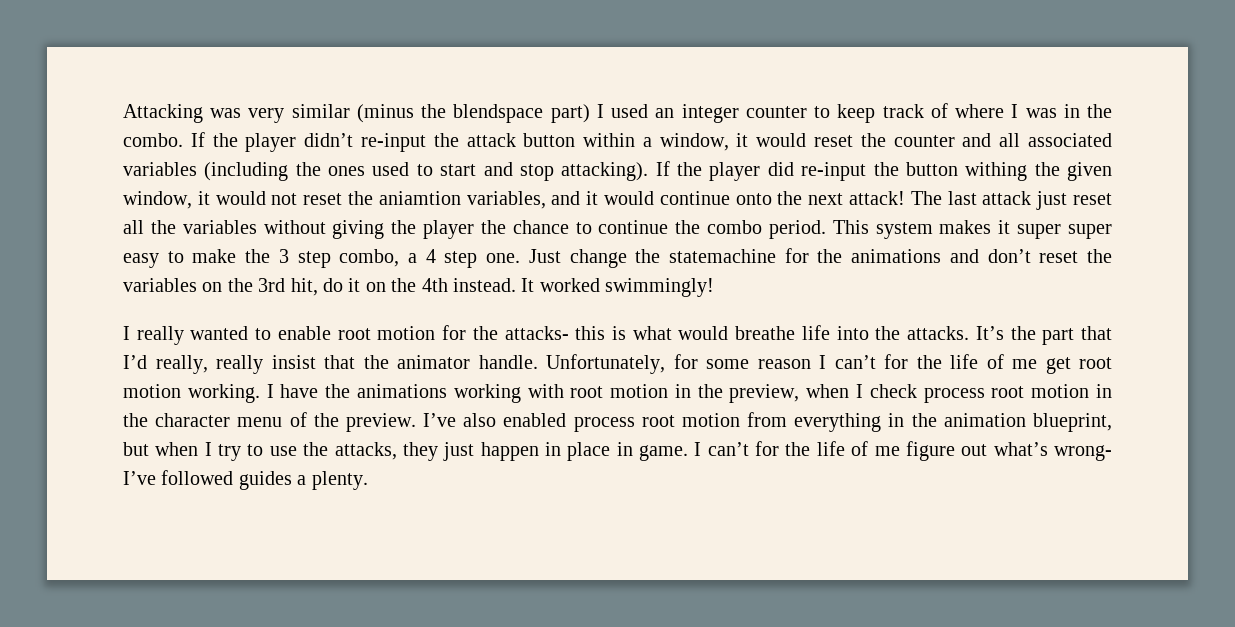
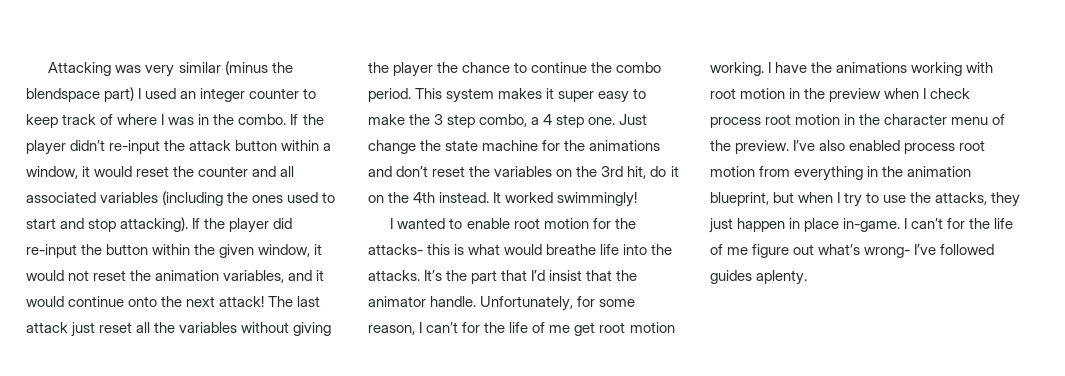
- If the player did re-input the button withing the given window, it would not reset the aniamtion variables, and it would continue onto the next attack!
+ If the player did re-input the button within the given window, it would not reset the animation variables, and it would continue onto the next attack!
- This system makes it super super easy to make the 3 step combo, a 4 step one.
+ This system makes it super easy to make the 3 step combo, a 4 step one.
- Just change the statemachine for the animations and don’t reset the variables on the 3rd hit, do it on the 4th instead.
+ Just change the state machine for the animations and don’t reset the variables on the 3rd hit, do it on the 4th instead.
- I really wanted to enable root motion for the attacks- this is what would breathe life into the attacks.
+ I wanted to enable root motion for the attacks- this is what would breathe life into the attacks.
- It’s the part that I’d really, really insist that the animator handle.
+ It’s the part that I’d insist that the animator handle.
- Unfortunately, for some reason I can’t for the life of me get root motion working.
+ Unfortunately, for some reason, I can’t for the life of me get root motion working.
- I have the animations working with root motion in the preview, when I check process root motion in the character menu of the preview.
+ I have the animations working with root motion in the preview when I check process root motion in the character menu of the preview.
- I’ve also enabled process root motion from everything in the animation blueprint, but when I try to use the attacks, they just happen in place in game.
+ I’ve also enabled process root motion from everything in the animation blueprint, but when I try to use the attacks, they just happen in place in-game.
- I can’t for the life of me figure out what’s wrong- I’ve followed guides a plenty.
+ I can’t for the life of me figure out what’s wrong- I’ve followed guides aplenty.

